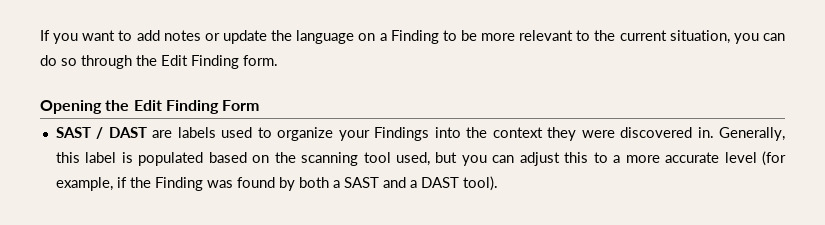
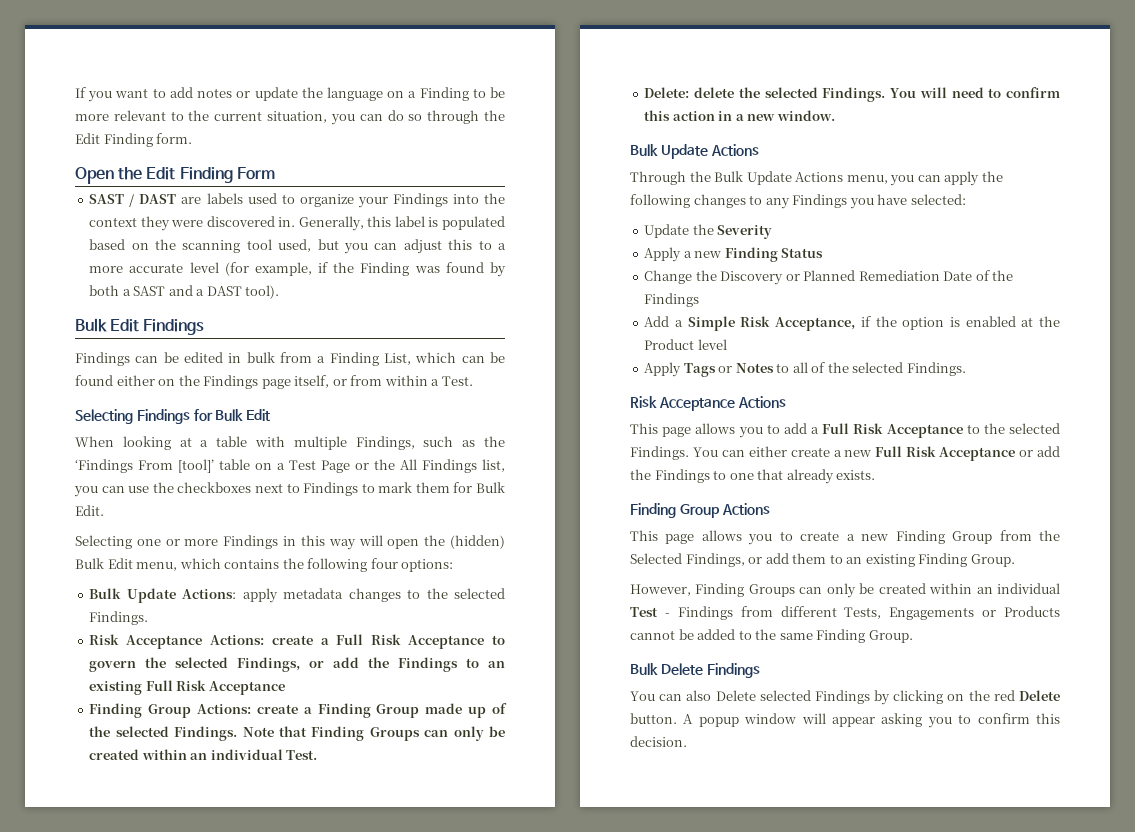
- Opening the Edit Finding Form
+ Open the Edit Finding Form
+ Bulk Edit Findings
+ Findings can be edited in bulk from a Finding List, which can be found either on the Findings page itself, or from within a Test.
+ Selecting Findings for Bulk Edit
+ When looking at a table with multiple Findings, such as the ‘Findings From [tool]’ table on a Test Page or the All Findings list, you can use the checkboxes next to Findings to mark them for Bulk Edit.
+ Selecting one or more Findings in this way will open the (hidden) Bulk Edit menu, which contains the following four options:
+ Bulk Update Actions: apply metadata changes to the selected Findings.
+ Risk Acceptance Actions: create a Full Risk Acceptance to govern the selected Findings, or add the Findings to an existing Full Risk Acceptance
+ Finding Group Actions: create a Finding Group made up of the selected Findings. Note that Finding Groups can only be created within an individual Test.
+ Delete: delete the selected Findings. You will need to confirm this action in a new window.
+ Bulk Update Actions
+ Through the Bulk Update Actions menu, you can apply the following changes to any Findings you have selected:
+ Update the Severity
+ Apply a new Finding Status
+ Change the Discovery or Planned Remediation Date of the Findings
+ Add a Simple Risk Acceptance, if the option is enabled at the Product level
+ Apply Tags or Notes to all of the selected Findings.
+ Risk Acceptance Actions
+ This page allows you to add a Full Risk Acceptance to the selected Findings. You can either create a new Full Risk Acceptance or add the Findings to one that already exists.
+ Finding Group Actions
+ This page allows you to create a new Finding Group from the Selected Findings, or add them to an existing Finding Group.
+ However, Finding Groups can only be created within an individual Test - Findings from different Tests, Engagements or Products cannot be added to the same Finding Group.
+ Bulk Delete Findings
+ You can also Delete selected Findings by clicking on the red Delete button. A popup window will appear asking you to confirm this decision.

